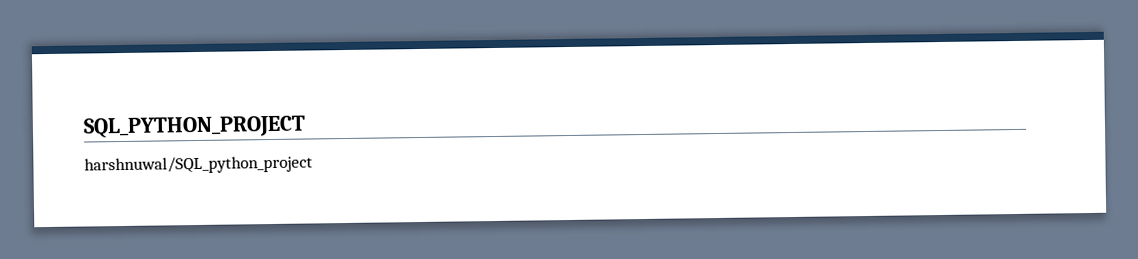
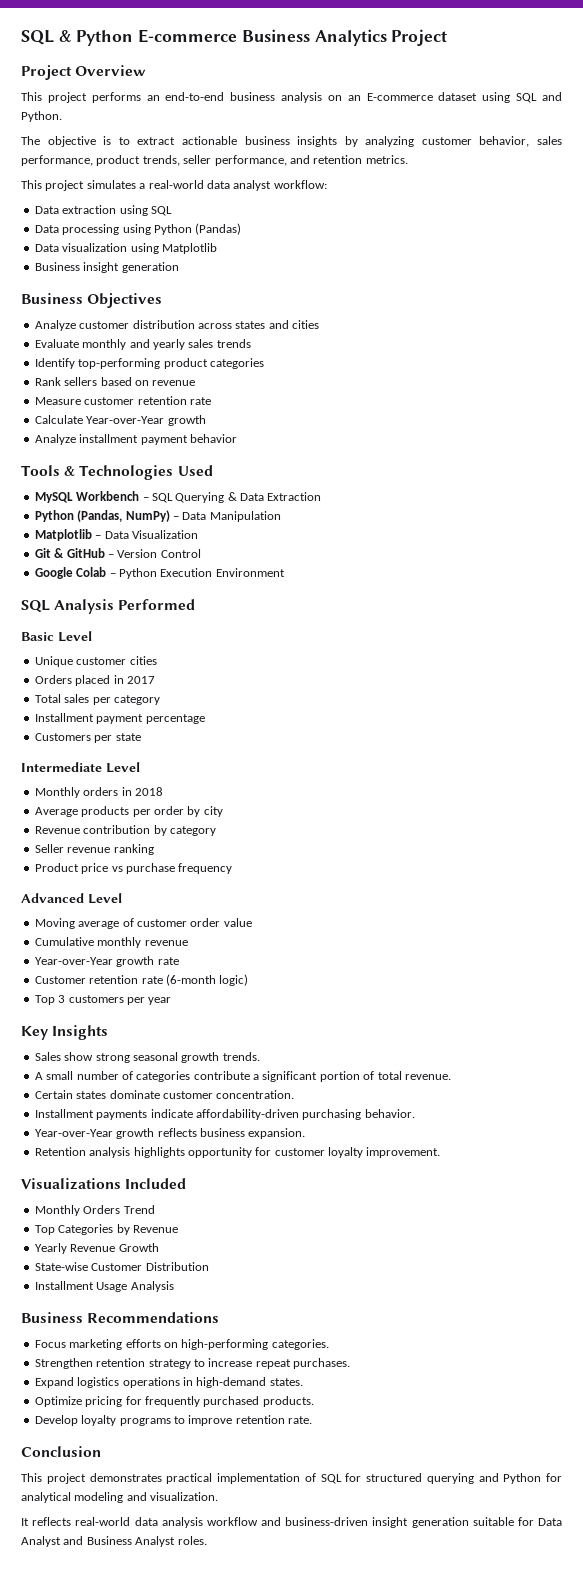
- SQL_PYTHON_PROJECT
- harshnuwal/SQL_python_project
+ SQL & Python E-commerce Business Analytics Project
+ Project Overview
+ This project performs an end-to-end business analysis on an E-commerce dataset using SQL and Python.
+ The objective is to extract actionable business insights by analyzing customer behavior, sales performance, product trends, seller performance, and retention metrics.
+ This project simulates a real-world data analyst workflow:
+ Data extraction using SQL
+ Data processing using Python (Pandas)
+ Data visualization using Matplotlib
+ Business insight generation
+ Business Objectives
+ Analyze customer distribution across states and cities
+ Evaluate monthly and yearly sales trends
+ Identify top-performing product categories
+ Rank sellers based on revenue
+ Measure customer retention rate
+ Calculate Year-over-Year growth
+ Analyze installment payment behavior
+ Tools & Technologies Used
+ MySQL Workbench – SQL Querying & Data Extraction
+ Python (Pandas, NumPy) – Data Manipulation
+ Matplotlib – Data Visualization
+ Git & GitHub – Version Control
+ Google Colab – Python Execution Environment
+ SQL Analysis Performed
+ Basic Level
+ Unique customer cities
+ Orders placed in 2017
+ Total sales per category
+ Installment payment percentage
+ Customers per state
+ Intermediate Level
+ Monthly orders in 2018
+ Average products per order by city
+ Revenue contribution by category
+ Seller revenue ranking
+ Product price vs purchase frequency
+ Advanced Level
+ Moving average of customer order value
+ Cumulative monthly revenue
+ Year-over-Year growth rate
+ Customer retention rate (6-month logic)
+ Top 3 customers per year
+ Key Insights
+ Sales show strong seasonal growth trends.
+ A small number of categories contribute a significant portion of total revenue.
+ Certain states dominate customer concentration.
+ Installment payments indicate affordability-driven purchasing behavior.
+ Year-over-Year growth reflects business expansion.
+ Retention analysis highlights opportunity for customer loyalty improvement.
+ Visualizations Included
+ Monthly Orders Trend
+ Top Categories by Revenue
+ Yearly Revenue Growth
+ State-wise Customer Distribution
+ Installment Usage Analysis
+ Business Recommendations
+ Focus marketing efforts on high-performing categories.
+ Strengthen retention strategy to increase repeat purchases.
+ Expand logistics operations in high-demand states.
+ Optimize pricing for frequently purchased products.
+ Develop loyalty programs to improve retention rate.
+ Conclusion
+ This project demonstrates practical implementation of SQL for structured querying and Python for analytical modeling and visualization.
+ It reflects real-world data analysis workflow and business-driven insight generation suitable for Data Analyst and Business Analyst roles.

